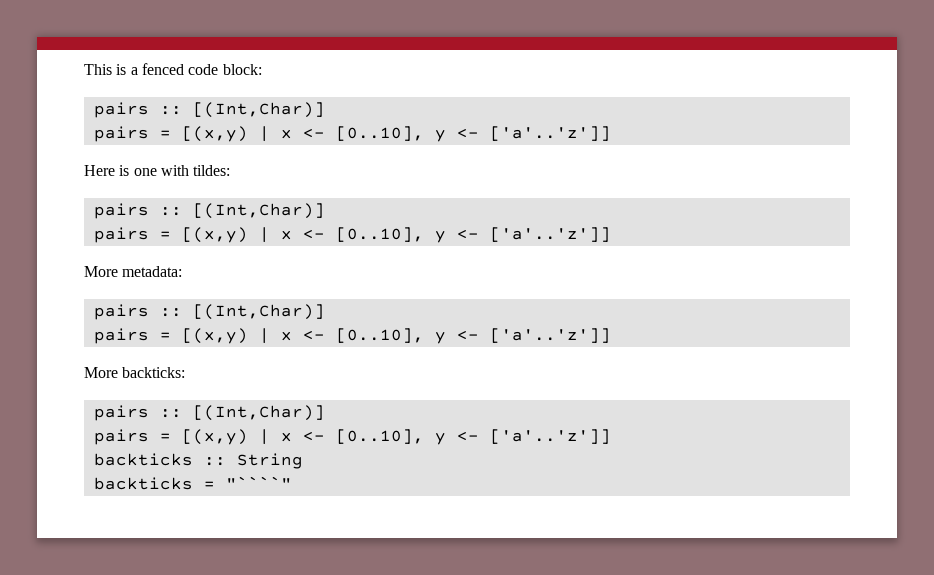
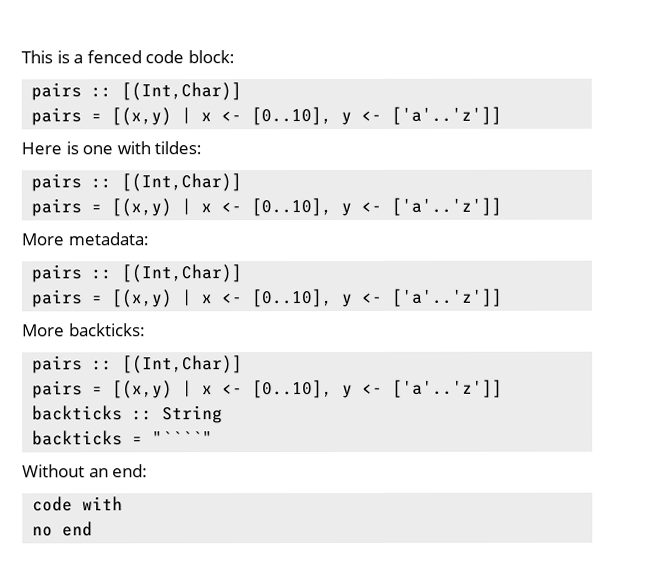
+ Without an end:
+ code with
+ no end

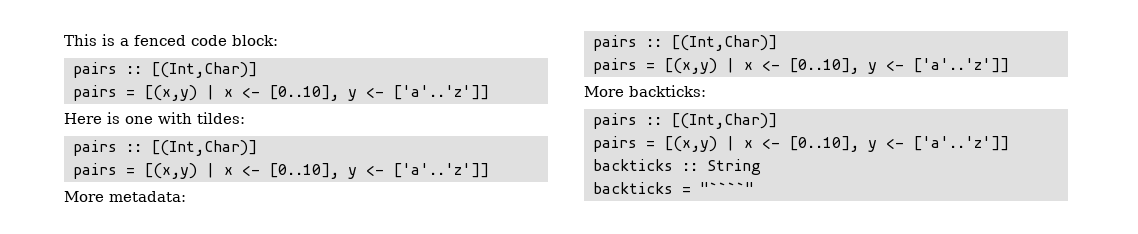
- Without an end:
- code with
- no end

